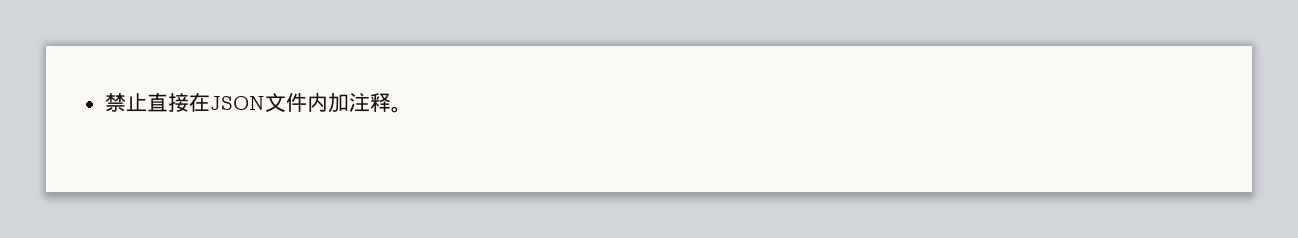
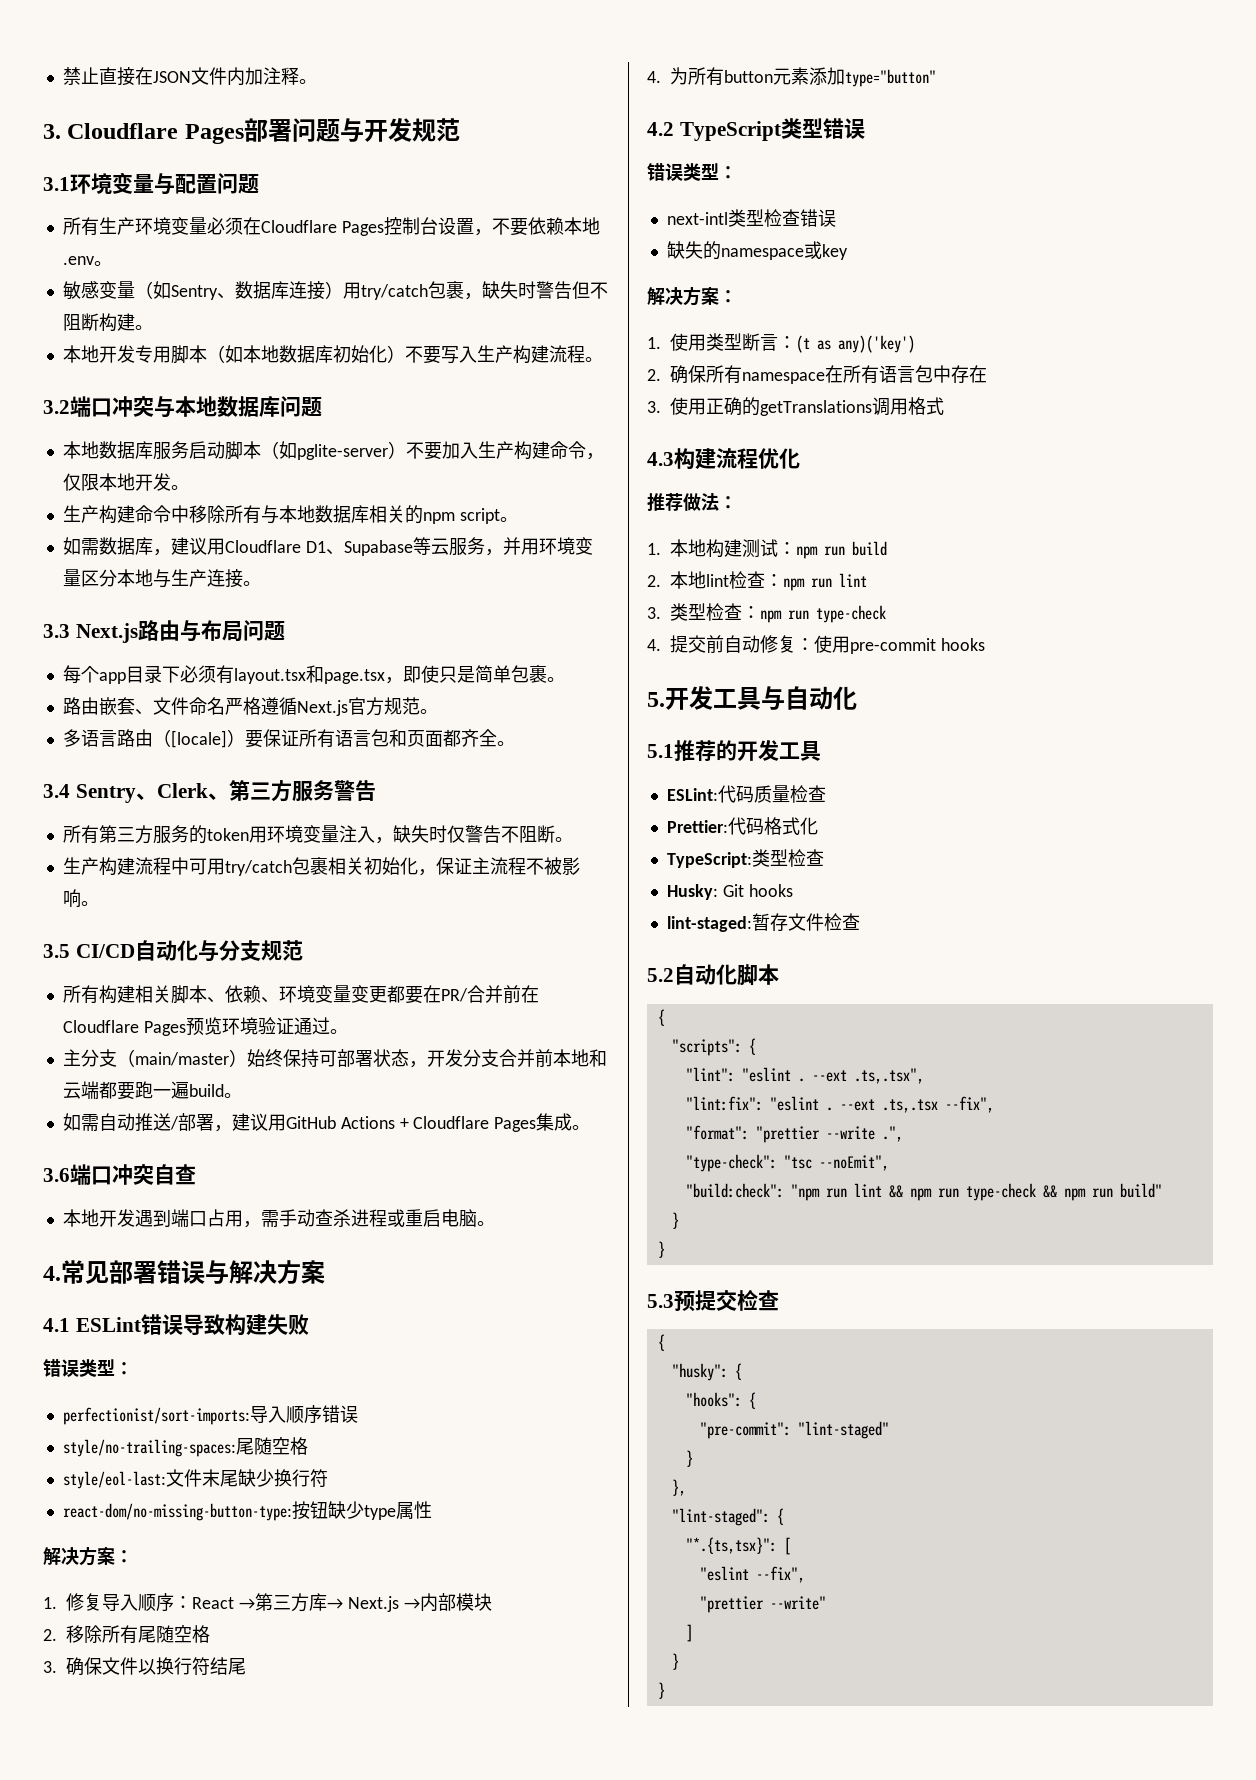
+ 3. Cloudflare Pages部署问题与开发规范
+ 3.1环境变量与配置问题
+ 所有生产环境变量必须在Cloudflare Pages控制台设置，不要依赖本地.env。
+ 敏感变量（如Sentry、数据库连接）用try/catch包裹，缺失时警告但不阻断构建。
+ 本地开发专用脚本（如本地数据库初始化）不要写入生产构建流程。
+ 3.2端口冲突与本地数据库问题
+ 本地数据库服务启动脚本（如pglite-server）不要加入生产构建命令，仅限本地开发。
+ 生产构建命令中移除所有与本地数据库相关的npm script。
+ 如需数据库，建议用Cloudflare D1、Supabase等云服务，并用环境变量区分本地与生产连接。
+ 3.3 Next.js路由与布局问题
+ 每个app目录下必须有layout.tsx和page.tsx，即使只是简单包裹。
+ 路由嵌套、文件命名严格遵循Next.js官方规范。
+ 多语言路由（[locale]）要保证所有语言包和页面都齐全。
+ 3.4 Sentry、Clerk、第三方服务警告
+ 所有第三方服务的token用环境变量注入，缺失时仅警告不阻断。
+ 生产构建流程中可用try/catch包裹相关初始化，保证主流程不被影响。
+ 3.5 CI/CD自动化与分支规范
+ 所有构建相关脚本、依赖、环境变量变更都要在PR/合并前在Cloudflare Pages预览环境验证通过。
+ 主分支（main/master）始终保持可部署状态，开发分支合并前本地和云端都要跑一遍build。
+ 如需自动推送/部署，建议用GitHub Actions + Cloudflare Pages集成。
+ 3.6端口冲突自查
+ 本地开发遇到端口占用，需手动查杀进程或重启电脑。
+ 4.常见部署错误与解决方案
+ 4.1 ESLint错误导致构建失败
+ 错误类型：
+ perfectionist/sort-imports:导入顺序错误
+ style/no-trailing-spaces:尾随空格
+ style/eol-last:文件末尾缺少换行符
+ react-dom/no-missing-button-type:按钮缺少type属性
+ 解决方案：
+ 1.修复导入顺序：React →第三方库→ Next.js →内部模块
+ 2.移除所有尾随空格
+ 3.确保文件以换行符结尾
+ 4.为所有button元素添加type="button"
+ 4.2 TypeScript类型错误
+ 错误类型：
+ next-intl类型检查错误
+ 缺失的namespace或key
+ 解决方案：
+ 1.使用类型断言：(t as any)('key')
+ 2.确保所有namespace在所有语言包中存在
+ 3.使用正确的getTranslations调用格式
+ 4.3构建流程优化
+ 推荐做法：
+ 1.本地构建测试：npm run build
+ 2.本地lint检查：npm run lint
+ 3.类型检查：npm run type-check
+ 4.提交前自动修复：使用pre-commit hooks
+ 5.开发工具与自动化
+ 5.1推荐的开发工具
+ ESLint:代码质量检查
+ Prettier:代码格式化
+ TypeScript:类型检查
+ Husky: Git hooks
+ lint-staged:暂存文件检查
+ 5.2自动化脚本
+ {
+ "scripts": {
+ "lint": "eslint . --ext .ts,.tsx",
+ "lint:fix": "eslint . --ext .ts,.tsx --fix",
+ "format": "prettier --write .",
+ "type-check": "tsc --noEmit",
+ "build:check": "npm run lint && npm run type-check && npm run build"
+ }
+ }
+ 5.3预提交检查
+ {
+ "husky": {
+ "hooks": {
+ "pre-commit": "lint-staged"
+ }
+ },
+ "lint-staged": {
+ "*.{ts,tsx}": [
+ "eslint --fix",
+ "prettier --write"
+ ]
+ }
+ }

